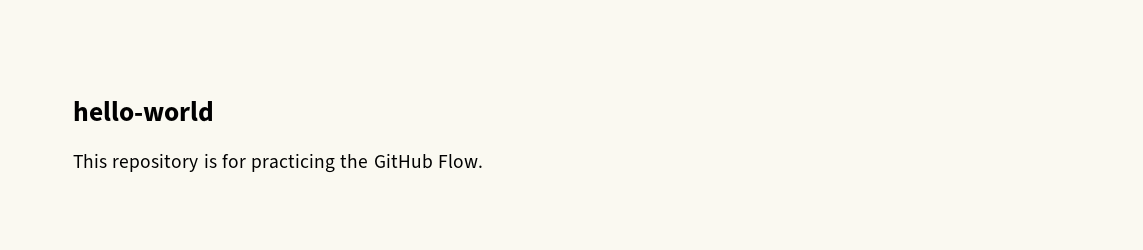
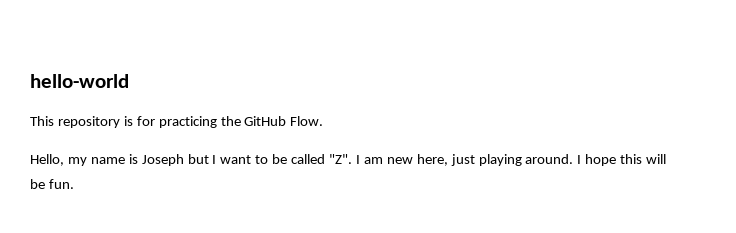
+ Hello, my name is Joseph but I want to be called "Z". I am new here, just playing around. I hope this will be fun.

